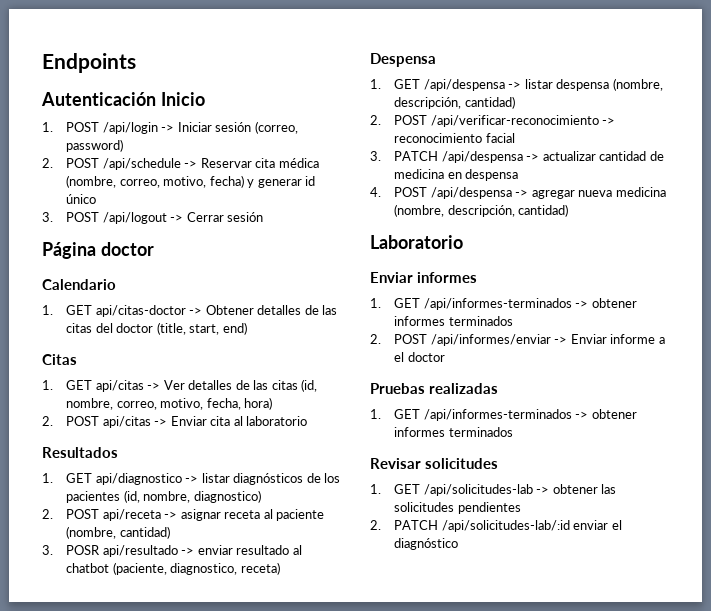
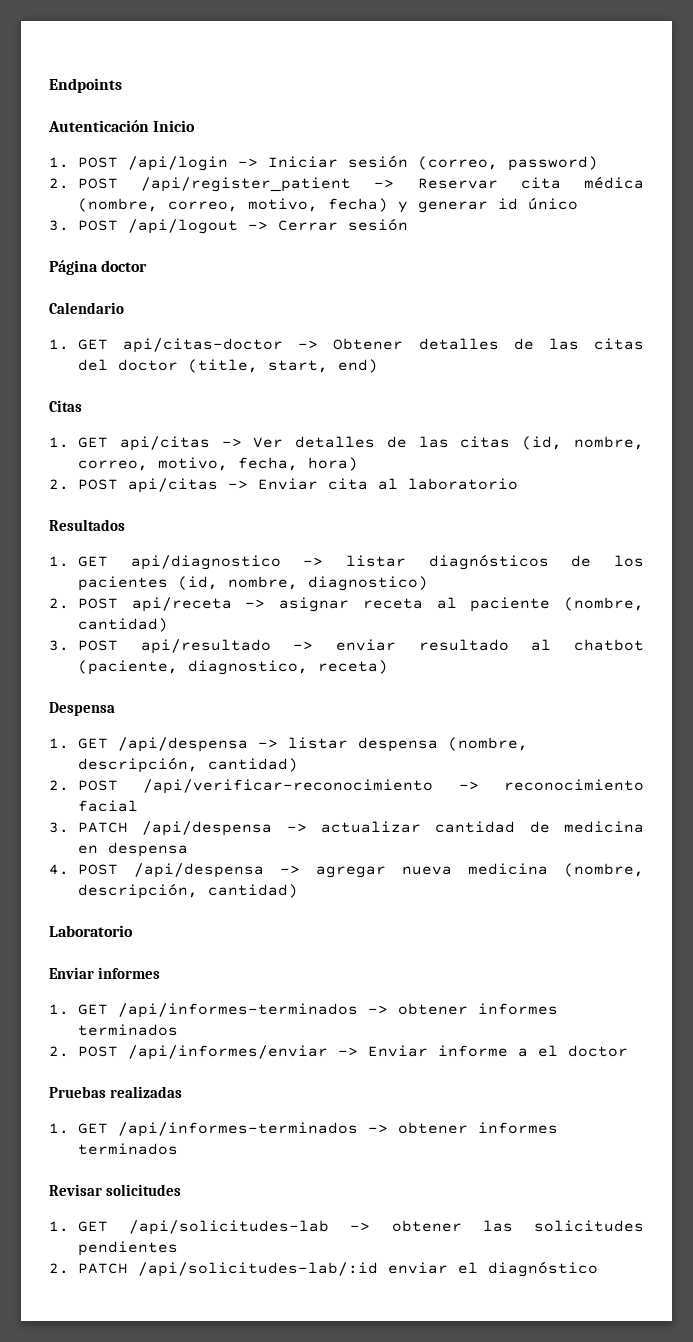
- 2. POST /api/schedule -> Reservar cita médica (nombre, correo, motivo, fecha) y generar id único
+ 2. POST /api/register_patient -> Reservar cita médica (nombre, correo, motivo, fecha) y generar id único
- 3. POSR api/resultado -> enviar resultado al chatbot (paciente, diagnostico, receta)
+ 3. POST api/resultado -> enviar resultado al chatbot (paciente, diagnostico, receta)

